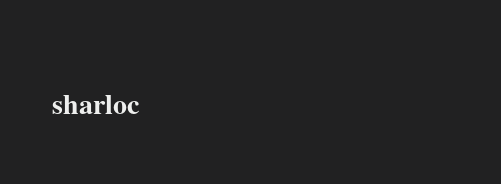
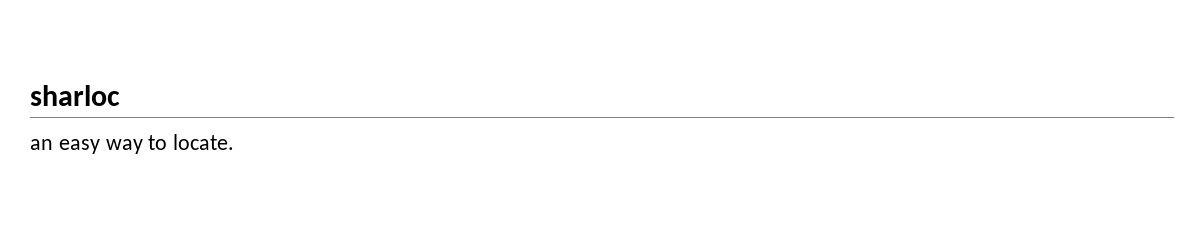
+ an easy way to locate.

